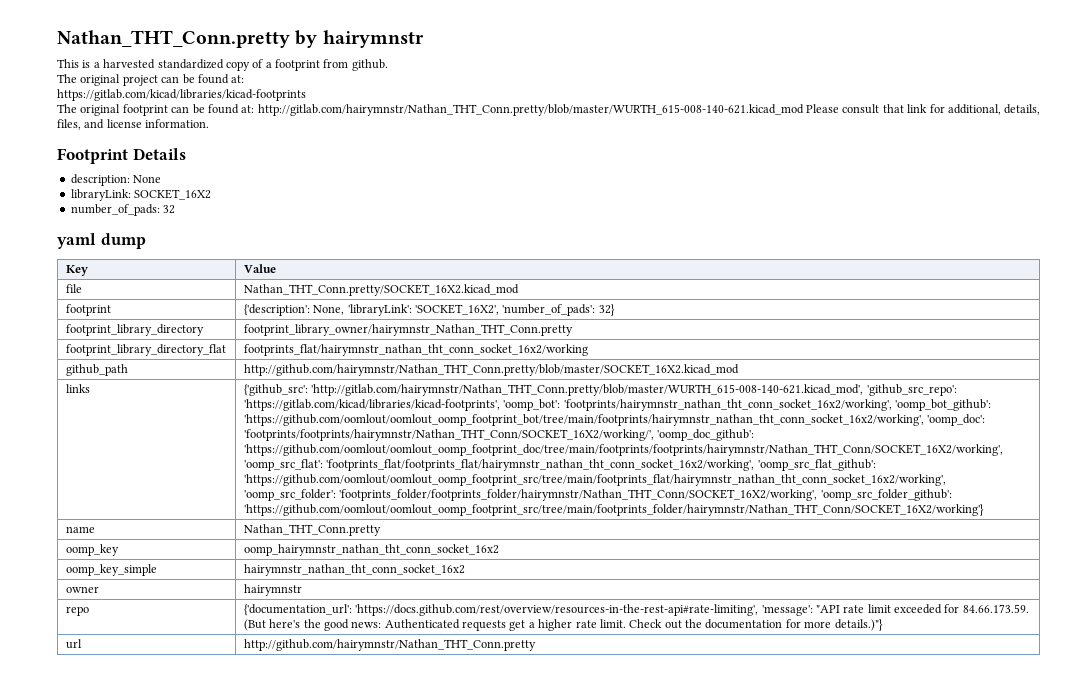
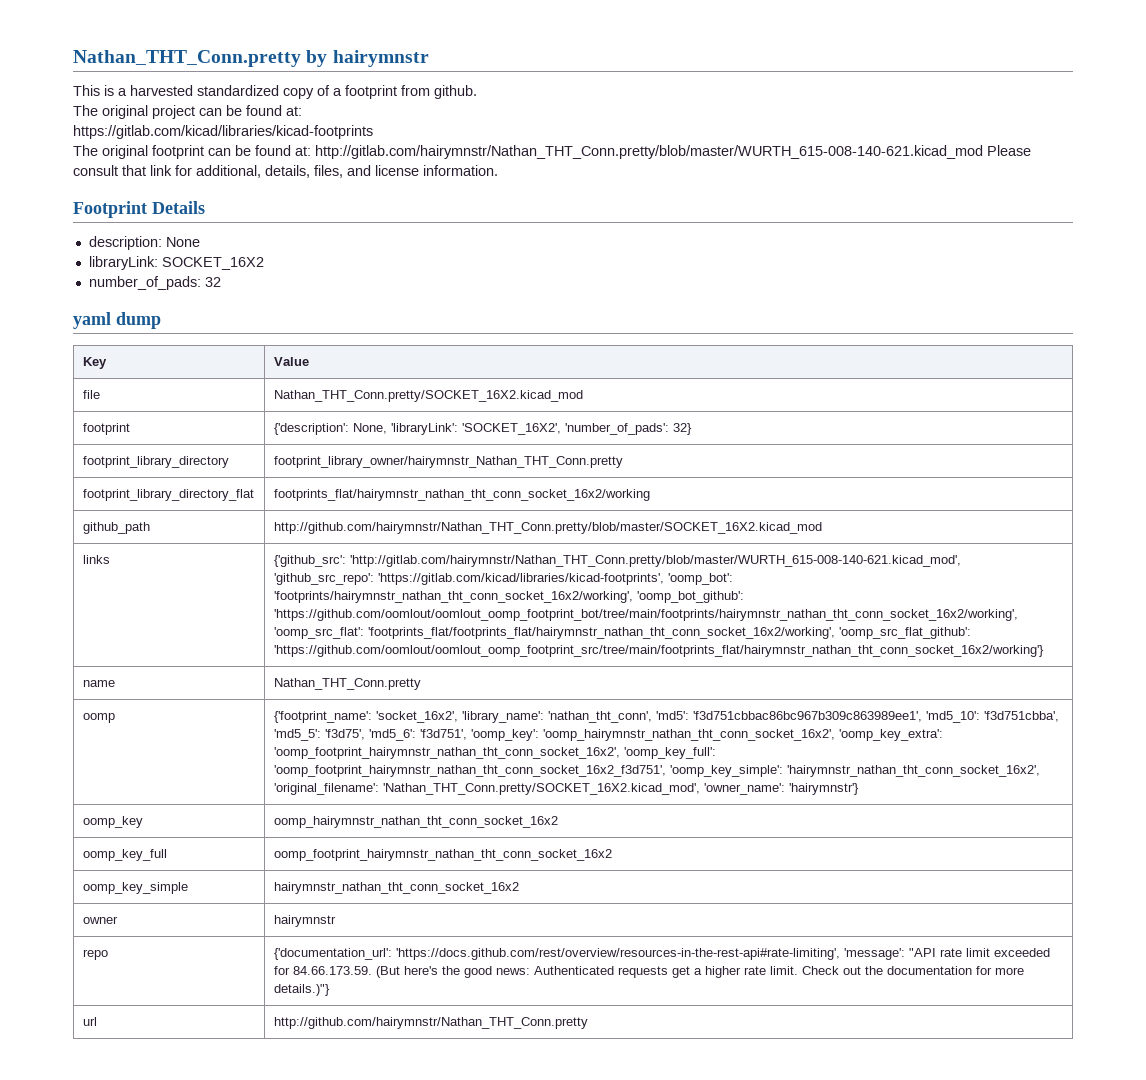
- links | {'github_src': 'http://gitlab.com/hairymnstr/Nathan_THT_Conn.pretty/blob/master/WURTH_615-008-140-621.kicad_mod', 'github_src_repo': 'https://gitlab.com/kicad/libraries/kicad-footprints', 'oomp_bot': 'footprints/hairymnstr_nathan_tht_conn_socket_16x2/working', 'oomp_bot_github': 'https://github.com/oomlout/oomlout_oomp_footprint_bot/tree/main/footprints/hairymnstr_nathan_tht_conn_socket_16x2/working', 'oomp_doc': 'footprints/footprints/hairymnstr/Nathan_THT_Conn/SOCKET_16X2/working/', 'oomp_doc_github': 'https://github.com/oomlout/oomlout_oomp_footprint_doc/tree/main/footprints/footprints/hairymnstr/Nathan_THT_Conn/SOCKET_16X2/working', 'oomp_src_flat': 'footprints_flat/footprints_flat/hairymnstr_nathan_tht_conn_socket_16x2/working', 'oomp_src_flat_github': 'https://github.com/oomlout/oomlout_oomp_footprint_src/tree/main/footprints_flat/hairymnstr_nathan_tht_conn_socket_16x2/working', 'oomp_src_folder': 'footprints_folder/footprints_folder/hairymnstr/Nathan_THT_Conn/SOCKET_16X2/working', 'oomp_src_folder_github': 'https://github.com/oomlout/oomlout_oomp_footprint_src/tree/main/footprints_folder/hairymnstr/Nathan_THT_Conn/SOCKET_16X2/working'}
+ links | {'github_src': 'http://gitlab.com/hairymnstr/Nathan_THT_Conn.pretty/blob/master/WURTH_615-008-140-621.kicad_mod', 'github_src_repo': 'https://gitlab.com/kicad/libraries/kicad-footprints', 'oomp_bot': 'footprints/hairymnstr_nathan_tht_conn_socket_16x2/working', 'oomp_bot_github': 'https://github.com/oomlout/oomlout_oomp_footprint_bot/tree/main/footprints/hairymnstr_nathan_tht_conn_socket_16x2/working', 'oomp_src_flat': 'footprints_flat/footprints_flat/hairymnstr_nathan_tht_conn_socket_16x2/working', 'oomp_src_flat_github': 'https://github.com/oomlout/oomlout_oomp_footprint_src/tree/main/footprints_flat/hairymnstr_nathan_tht_conn_socket_16x2/working'}
  name | Nathan_THT_Conn.pretty
+ oomp | {'footprint_name': 'socket_16x2', 'library_name': 'nathan_tht_conn', 'md5': 'f3d751cbbac86bc967b309c863989ee1', 'md5_10': 'f3d751cbba', 'md5_5': 'f3d75', 'md5_6': 'f3d751', 'oomp_key': 'oomp_hairymnstr_nathan_tht_conn_socket_16x2', 'oomp_key_extra': 'oomp_footprint_hairymnstr_nathan_tht_conn_socket_16x2', 'oomp_key_full': 'oomp_footprint_hairymnstr_nathan_tht_conn_socket_16x2_f3d751', 'oomp_key_simple': 'hairymnstr_nathan_tht_conn_socket_16x2', 'original_filename': 'Nathan_THT_Conn.pretty/SOCKET_16X2.kicad_mod', 'owner_name': 'hairymnstr'}
+ oomp_key_full | oomp_footprint_hairymnstr_nathan_tht_conn_socket_16x2

